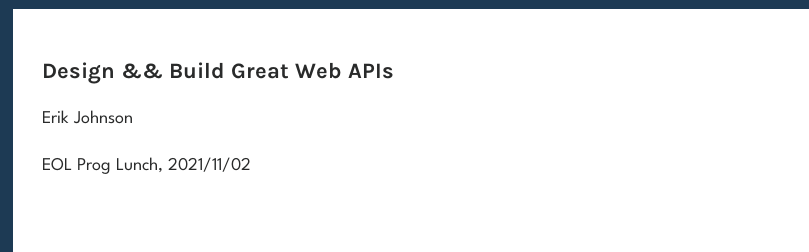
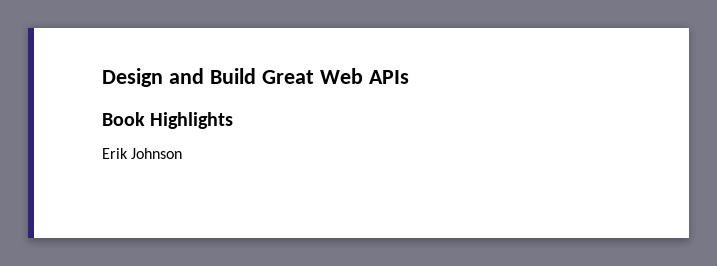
- Design && Build Great Web APIs
+ Design and Build Great Web APIs
+ Book Highlights
- EOL Prog Lunch, 2021/11/02

